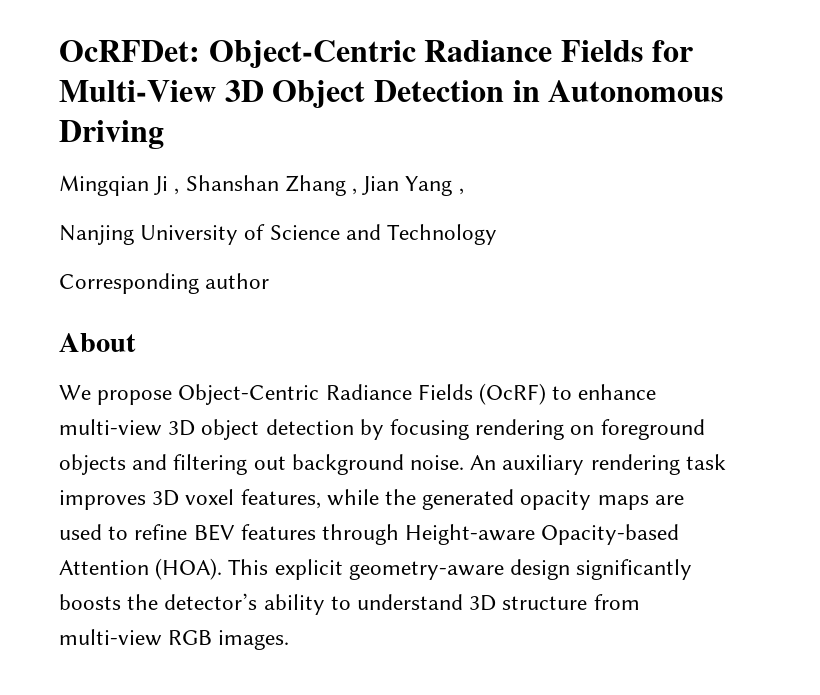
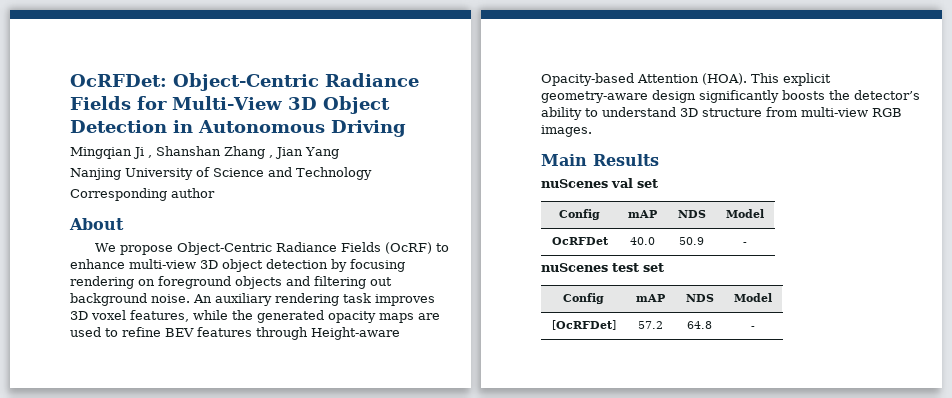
- Mingqian Ji , Shanshan Zhang , Jian Yang ,
+ Mingqian Ji , Shanshan Zhang , Jian Yang
+ Main Results
+ nuScenes val set
+ Config | mAP | NDS | Model
+ OcRFDet | 40.0 | 50.9 | -
+ nuScenes test set
+ Config | mAP | NDS | Model
+ [OcRFDet] | 57.2 | 64.8 | -

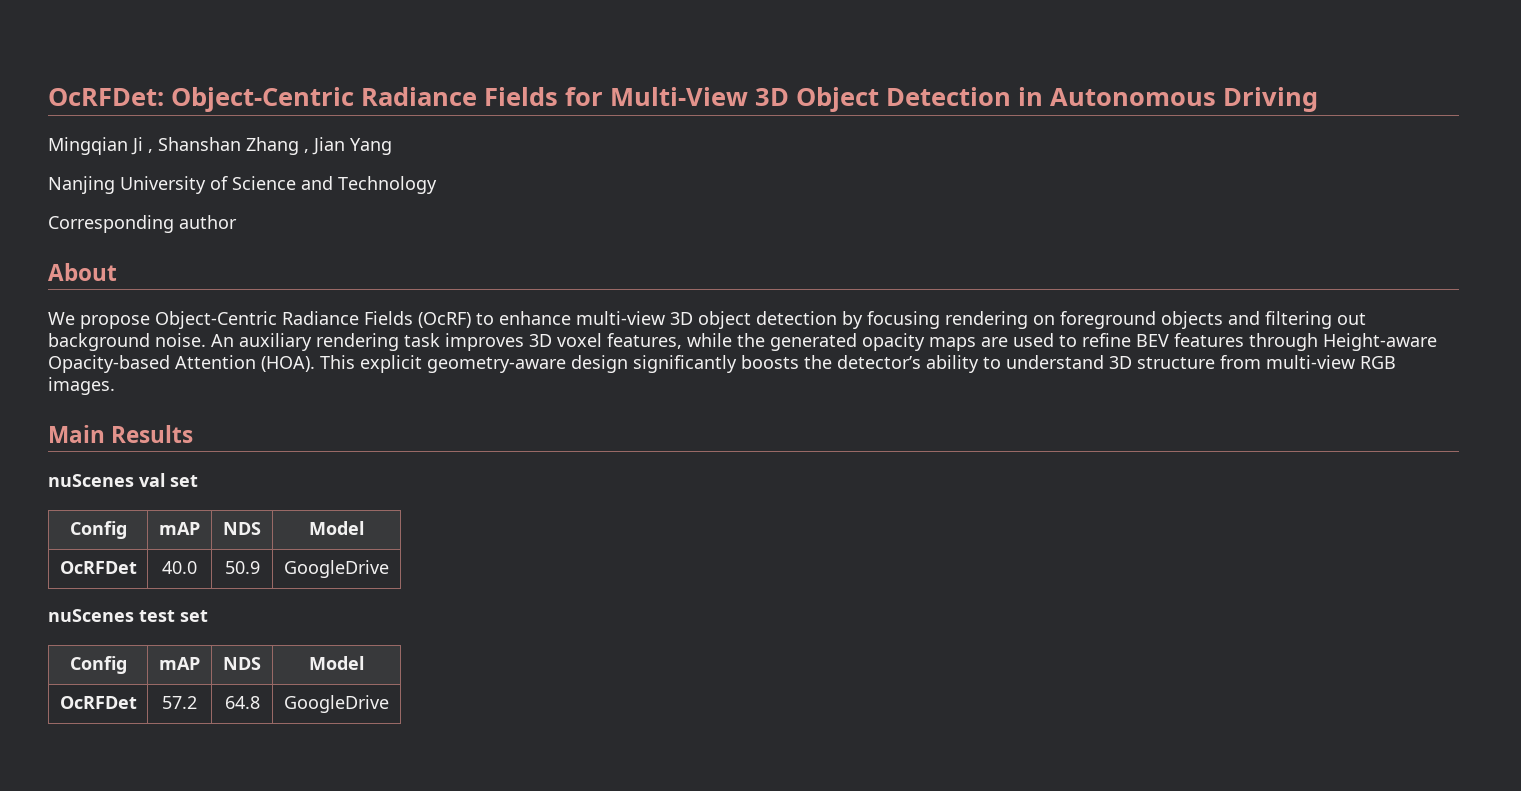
- OcRFDet | 40.0 | 50.9 | -
+ OcRFDet | 40.0 | 50.9 | GoogleDrive
- [OcRFDet] | 57.2 | 64.8 | -
+ OcRFDet | 57.2 | 64.8 | GoogleDrive

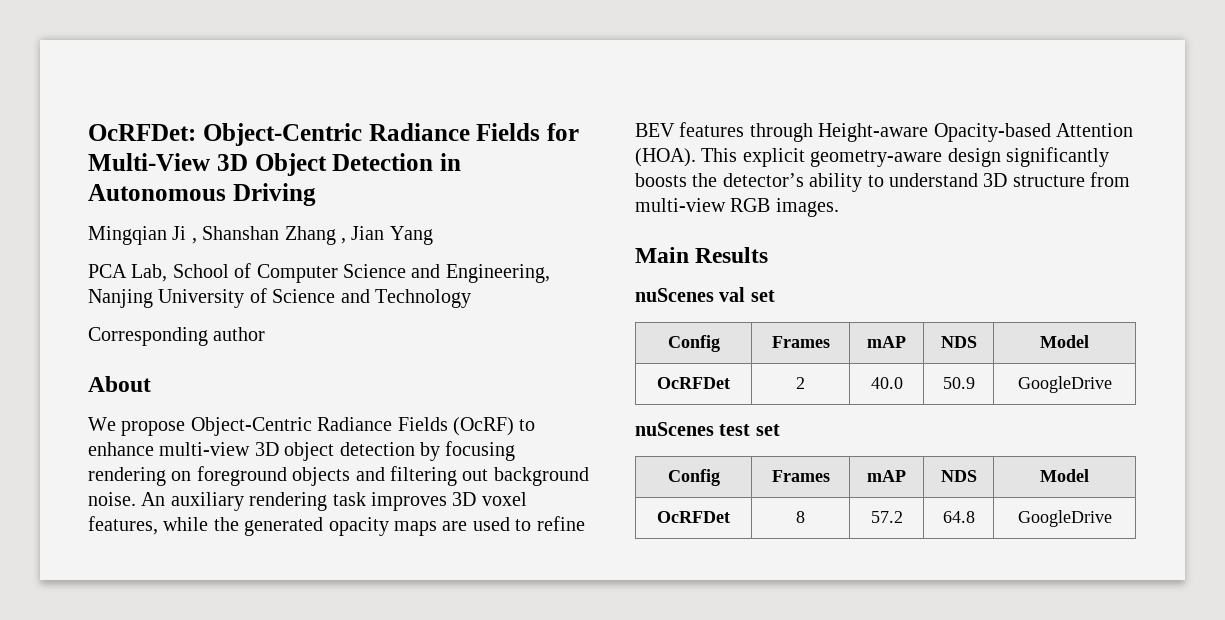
- Nanjing University of Science and Technology
+ PCA Lab, School of Computer Science and Engineering, Nanjing University of Science and Technology
  nuScenes val set
- Config | mAP | NDS | Model
- OcRFDet | 40.0 | 50.9 | GoogleDrive
+ Config | Frames | mAP | NDS | Model
+ OcRFDet | 2 | 40.0 | 50.9 | GoogleDrive
  nuScenes test set
- Config | mAP | NDS | Model
- OcRFDet | 57.2 | 64.8 | GoogleDrive
+ Config | Frames | mAP | NDS | Model
+ OcRFDet | 8 | 57.2 | 64.8 | GoogleDrive

